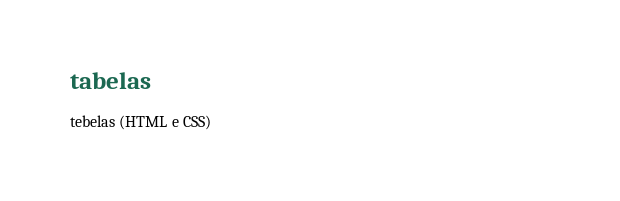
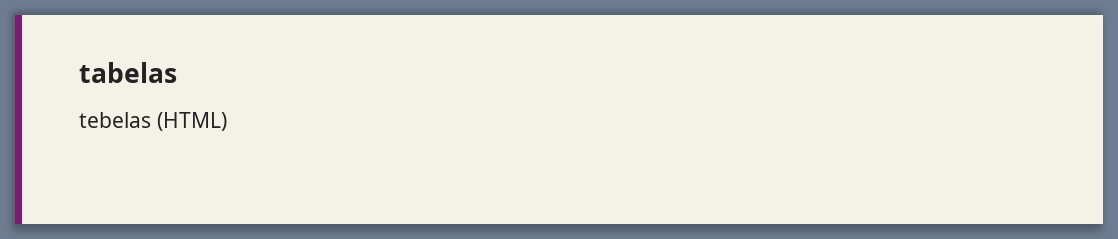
- tebelas (HTML e CSS)
+ tebelas (HTML)

